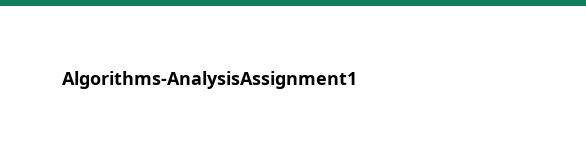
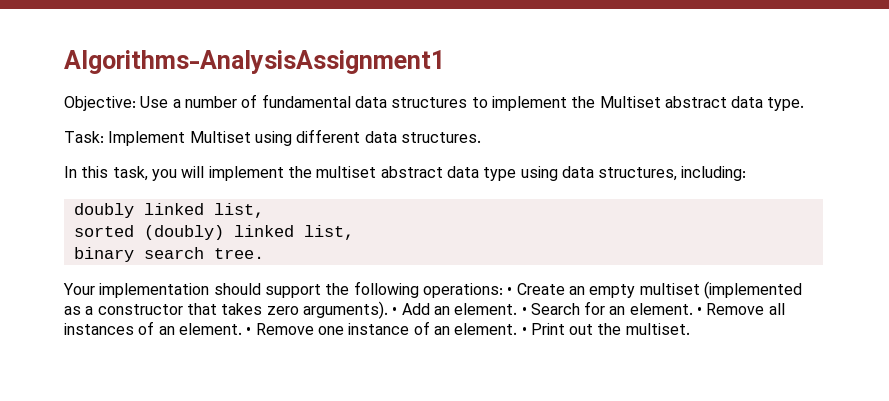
+ Objective: Use a number of fundamental data structures to implement the Multiset abstract data type.
+ Task: Implement Multiset using different data structures.
+ In this task, you will implement the multiset abstract data type using data structures, including:
+ doubly linked list,
+ sorted (doubly) linked list,
+ binary search tree.
+ Your implementation should support the following operations: • Create an empty multiset (implemented as a constructor that takes zero arguments). • Add an element. • Search for an element. • Remove all instances of an element. • Remove one instance of an element. • Print out the multiset.

